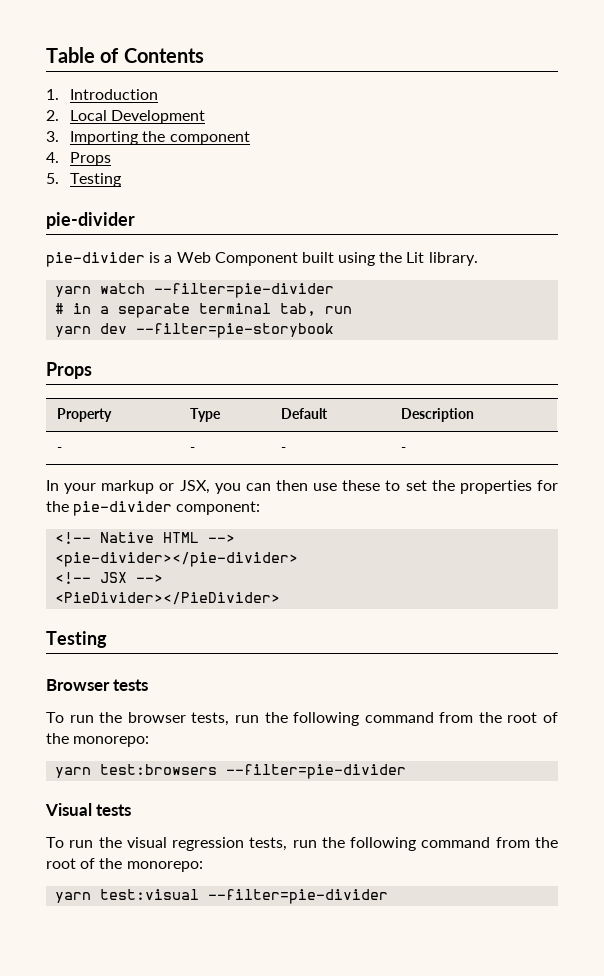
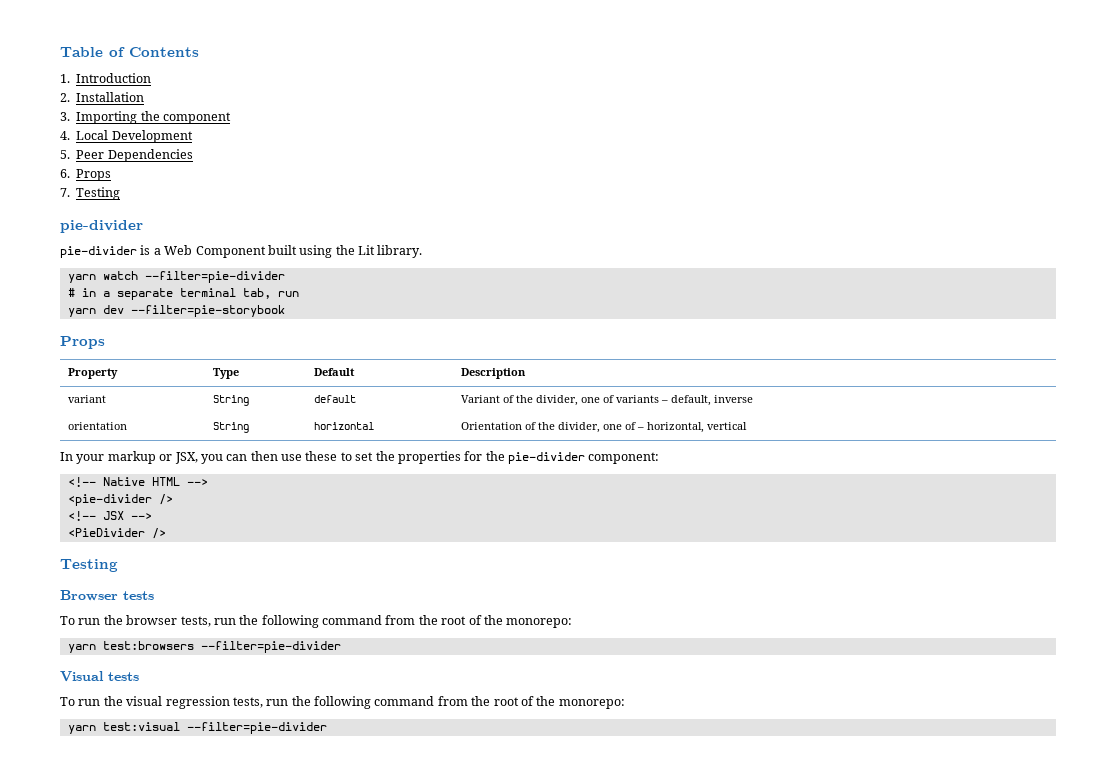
- 2. Local Development
+ 2. Installation
- 4. Props
- 5. Testing
+ 4. Local Development
+ 5. Peer Dependencies
+ 6. Props
+ 7. Testing
- - | - | - | -
+ variant | String | default | Variant of the divider, one of variants – default, inverse
+ orientation | String | horizontal | Orientation of the divider, one of – horizontal, vertical
- <pie-divider></pie-divider>
+ <pie-divider />
- <PieDivider></PieDivider>
+ <PieDivider />

